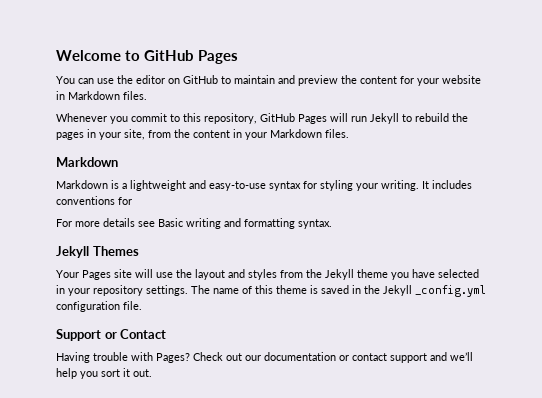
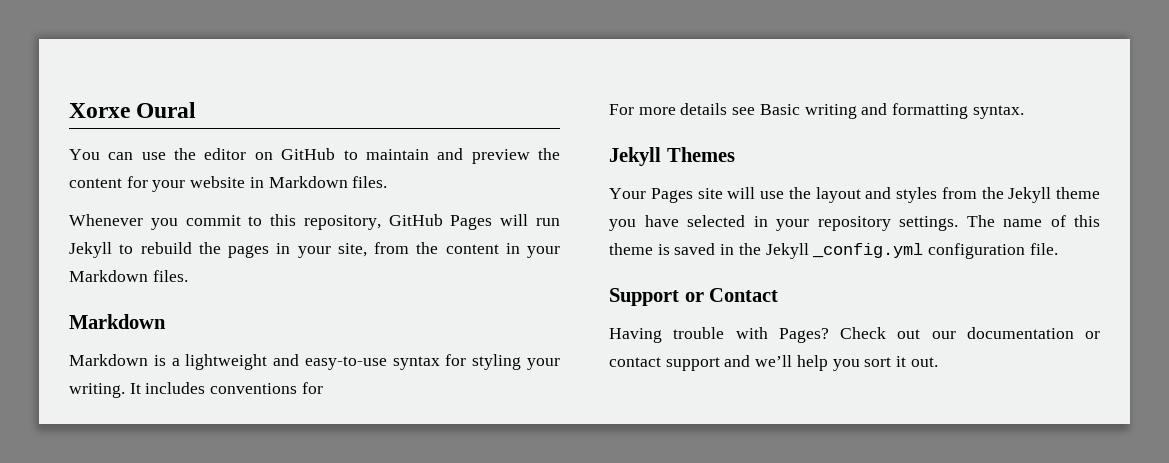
- Welcome to GitHub Pages
+ Xorxe Oural

